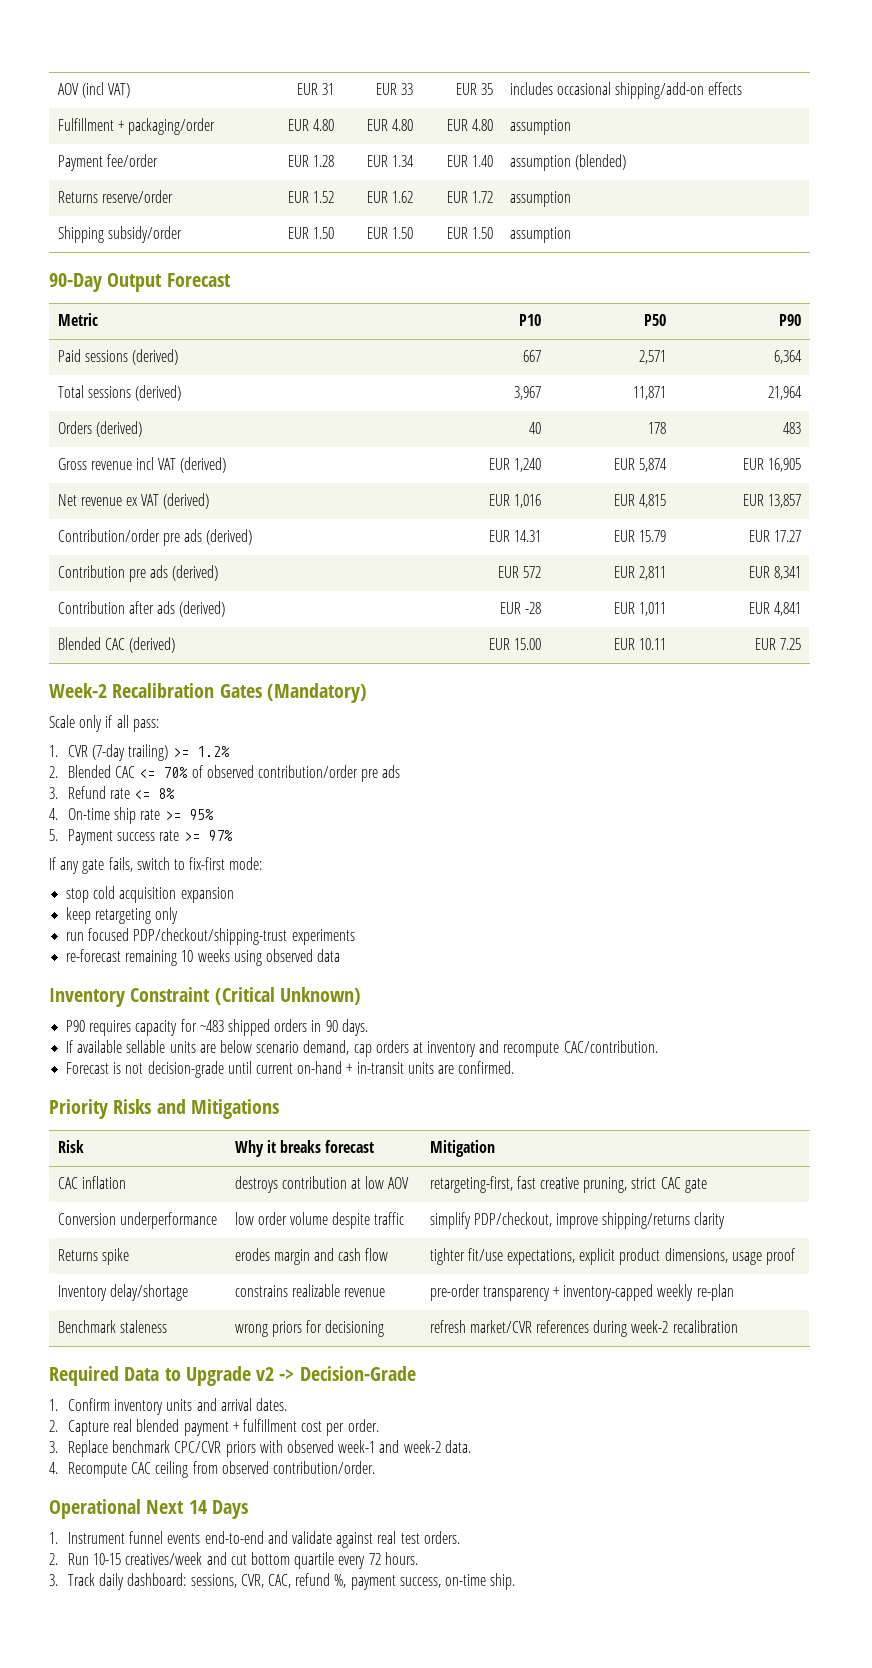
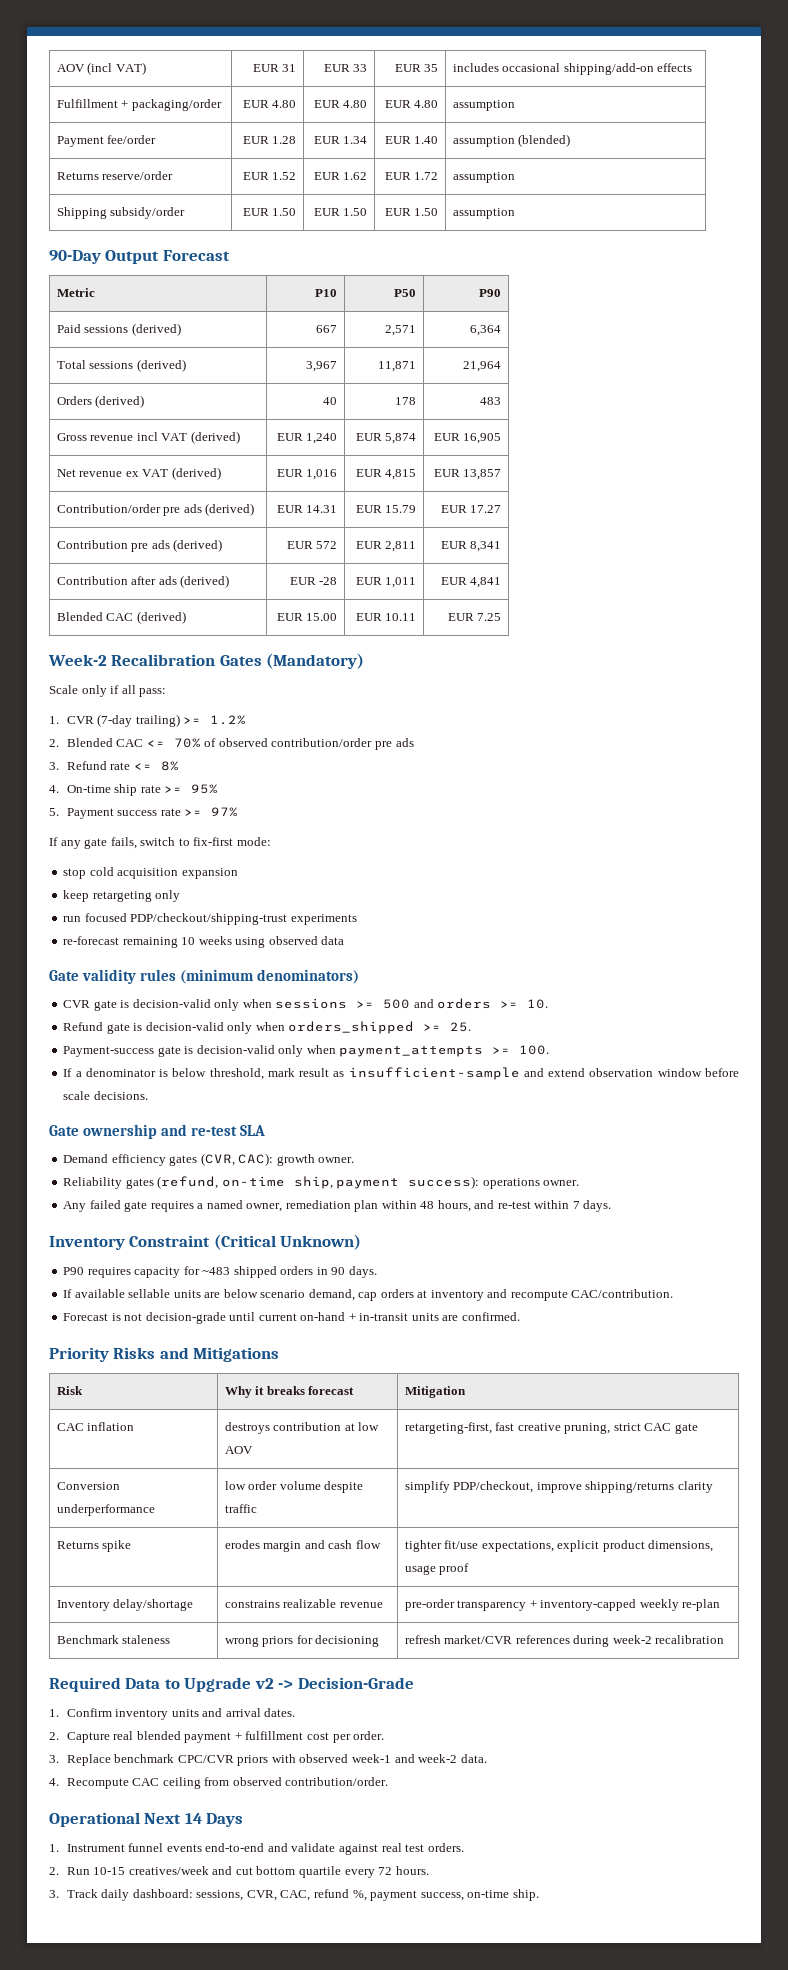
+ Gate validity rules (minimum denominators)
+ CVR gate is decision-valid only when sessions >= 500 and orders >= 10.
+ Refund gate is decision-valid only when orders_shipped >= 25.
+ Payment-success gate is decision-valid only when payment_attempts >= 100.
+ If a denominator is below threshold, mark result as insufficient-sample and extend observation window before scale decisions.
+ Gate ownership and re-test SLA
+ Demand efficiency gates (CVR, CAC): growth owner.
+ Reliability gates (refund, on-time ship, payment success): operations owner.
+ Any failed gate requires a named owner, remediation plan within 48 hours, and re-test within 7 days.

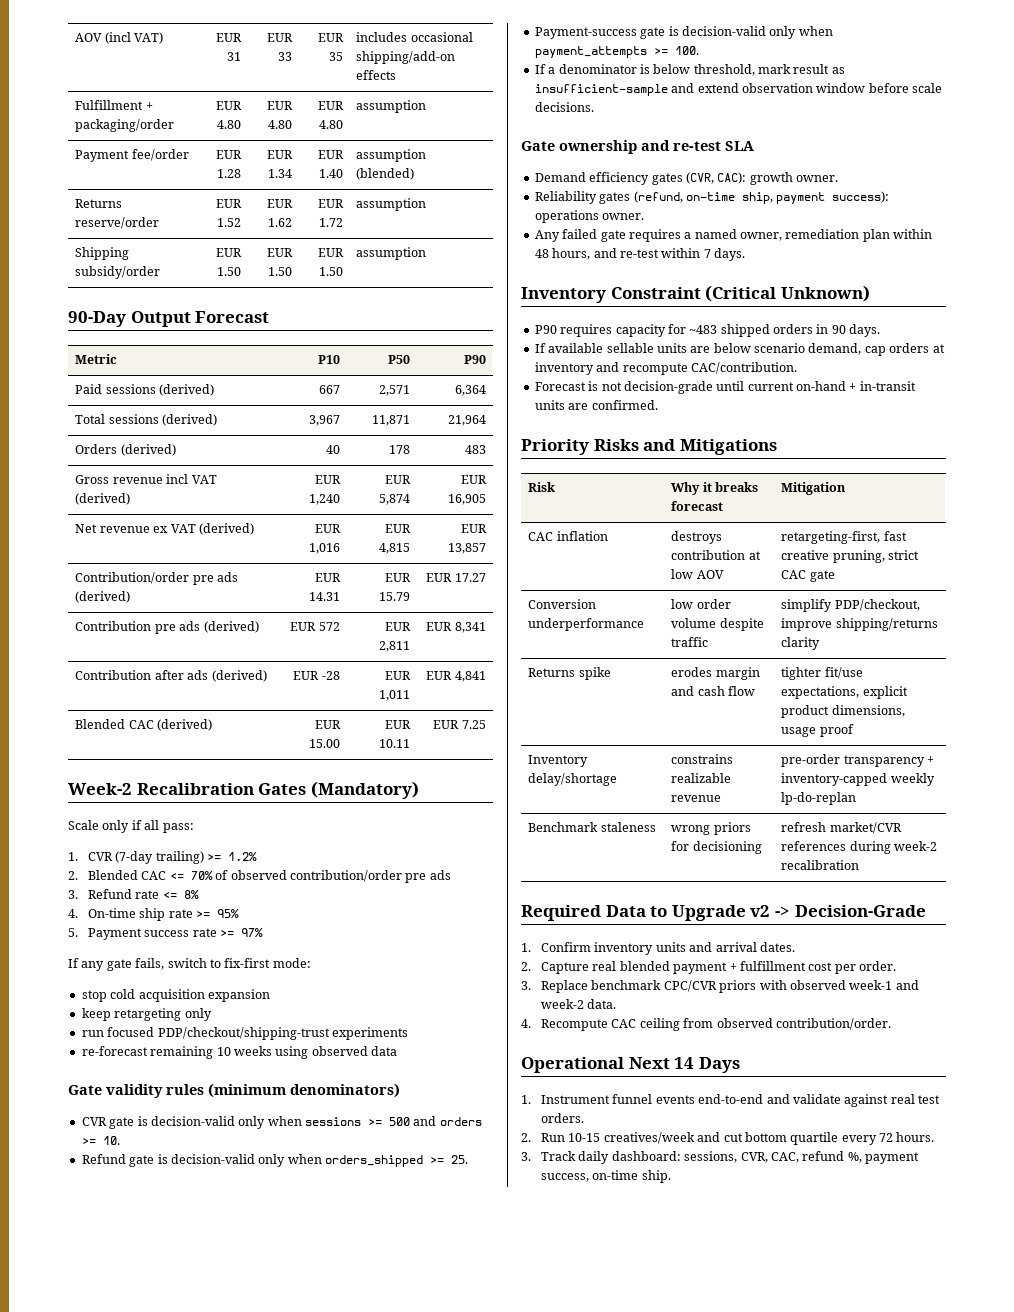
- Inventory delay/shortage | constrains realizable revenue | pre-order transparency + inventory-capped weekly re-plan
+ Inventory delay/shortage | constrains realizable revenue | pre-order transparency + inventory-capped weekly lp-do-replan

